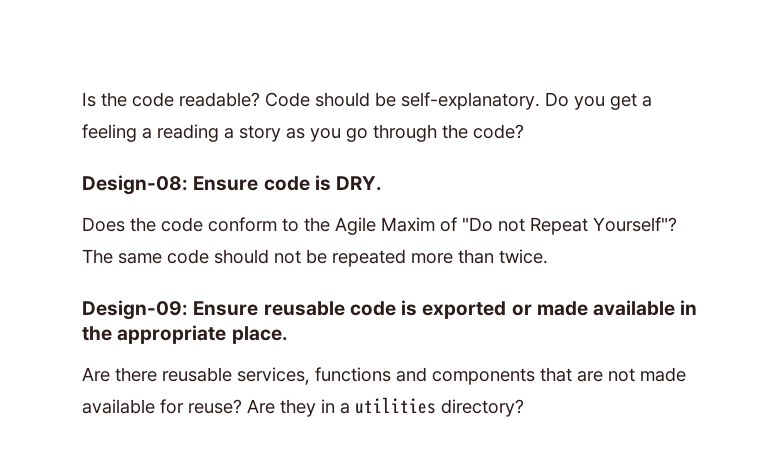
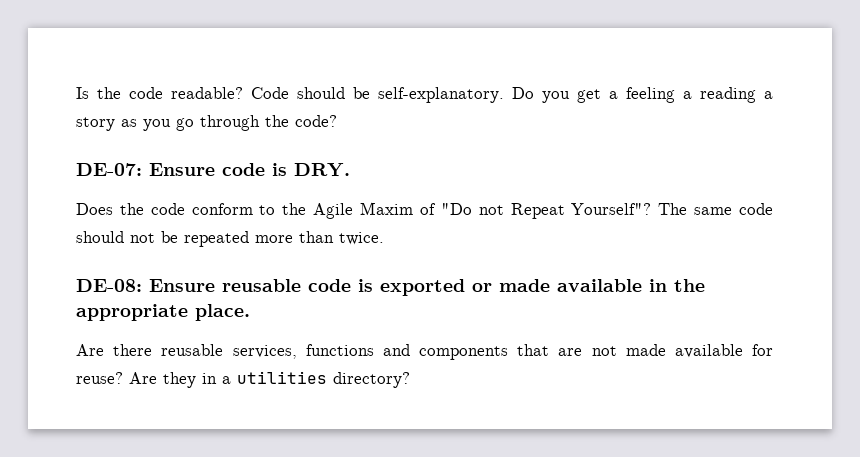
- Design-08: Ensure code is DRY.
+ DE-07: Ensure code is DRY.
- Design-09: Ensure reusable code is exported or made available in the appropriate place.
+ DE-08: Ensure reusable code is exported or made available in the appropriate place.

